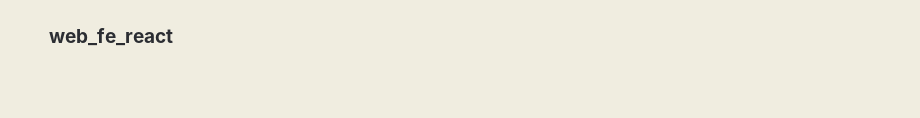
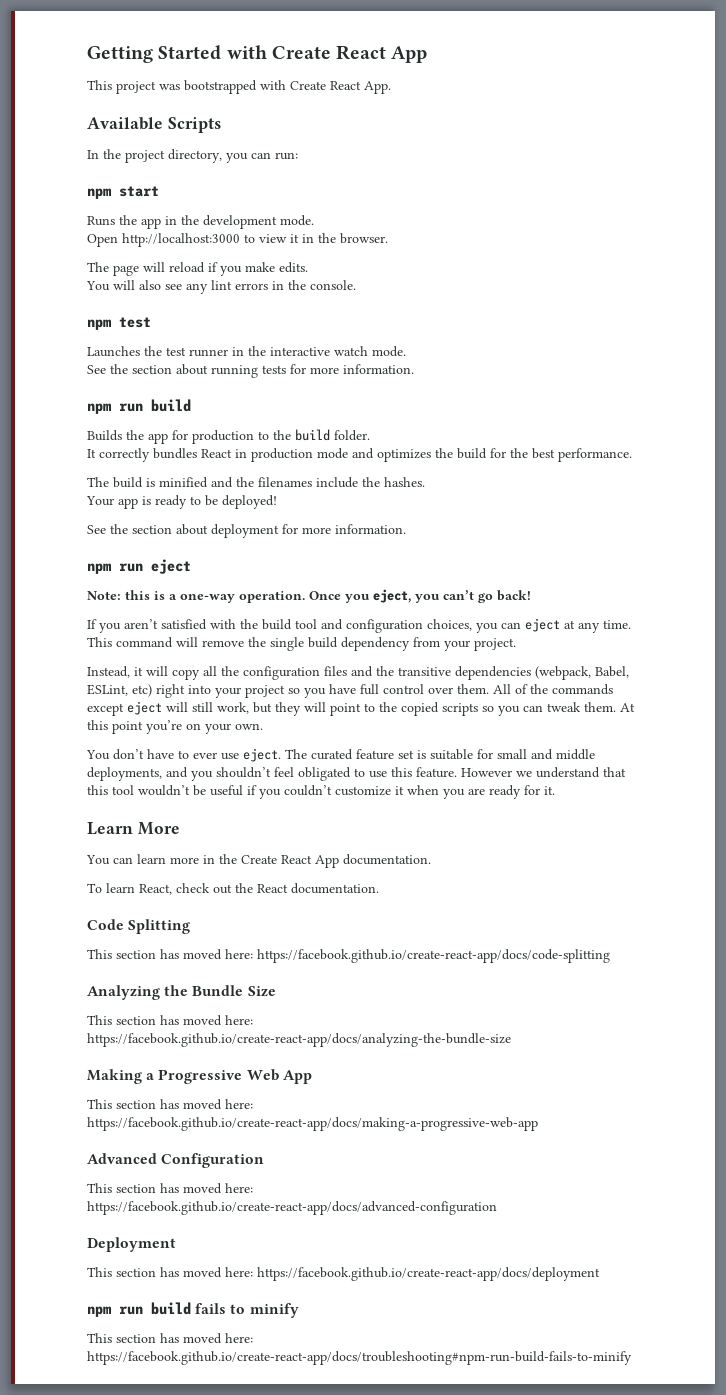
- web_fe_react
+ Getting Started with Create React App
+ This project was bootstrapped with Create React App.
+ Available Scripts
+ In the project directory, you can run:
+ npm start
+ Runs the app in the development mode.
+ Open http://localhost:3000 to view it in the browser.
+ The page will reload if you make edits.
+ You will also see any lint errors in the console.
+ npm test
+ Launches the test runner in the interactive watch mode.
+ See the section about running tests for more information.
+ npm run build
+ Builds the app for production to the build folder.
+ It correctly bundles React in production mode and optimizes the build for the best performance.
+ The build is minified and the filenames include the hashes.
+ Your app is ready to be deployed!
+ See the section about deployment for more information.
+ npm run eject
+ Note: this is a one-way operation. Once you eject, you can’t go back!
+ If you aren’t satisfied with the build tool and configuration choices, you can eject at any time. This command will remove the single build dependency from your project.
+ Instead, it will copy all the configuration files and the transitive dependencies (webpack, Babel, ESLint, etc) right into your project so you have full control over them. All of the commands except eject will still work, but they will point to the copied scripts so you can tweak them. At this point you’re on your own.
+ You don’t have to ever use eject. The curated feature set is suitable for small and middle deployments, and you shouldn’t feel obligated to use this feature. However we understand that this tool wouldn’t be useful if you couldn’t customize it when you are ready for it.
+ Learn More
+ You can learn more in the Create React App documentation.
+ To learn React, check out the React documentation.
+ Code Splitting
+ This section has moved here: https://facebook.github.io/create-react-app/docs/code-splitting
+ Analyzing the Bundle Size
+ This section has moved here: https://facebook.github.io/create-react-app/docs/analyzing-the-bundle-size
+ Making a Progressive Web App
+ This section has moved here: https://facebook.github.io/create-react-app/docs/making-a-progressive-web-app
+ Advanced Configuration
+ This section has moved here: https://facebook.github.io/create-react-app/docs/advanced-configuration
+ Deployment
+ This section has moved here: https://facebook.github.io/create-react-app/docs/deployment
+ npm run build fails to minify
+ This section has moved here: https://facebook.github.io/create-react-app/docs/troubleshooting#npm-run-build-fails-to-minify

